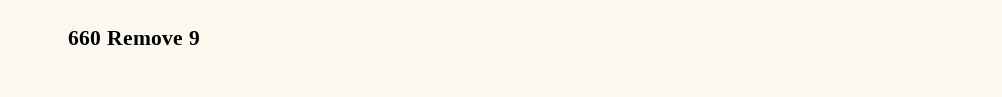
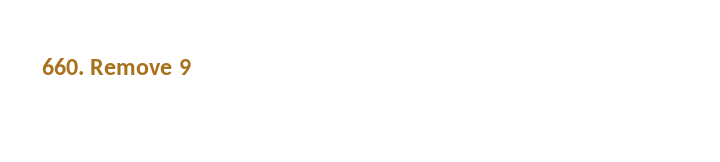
- 660 Remove 9
+ 660. Remove 9

